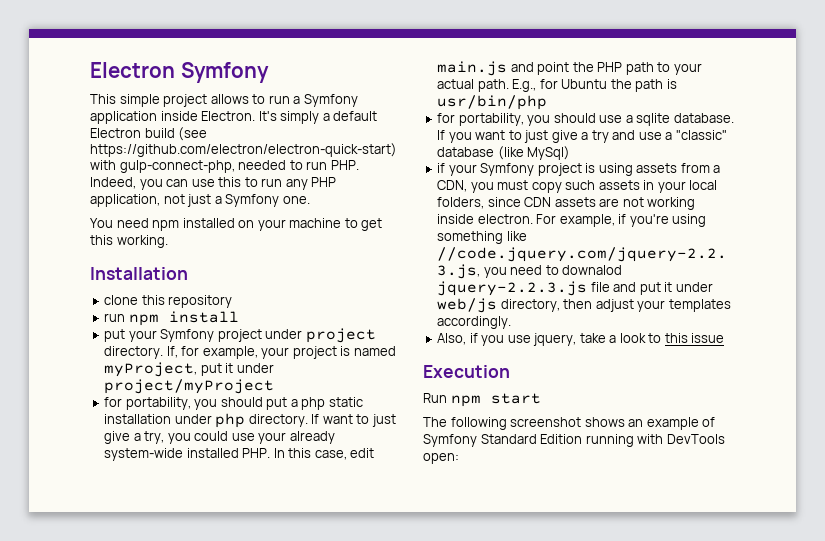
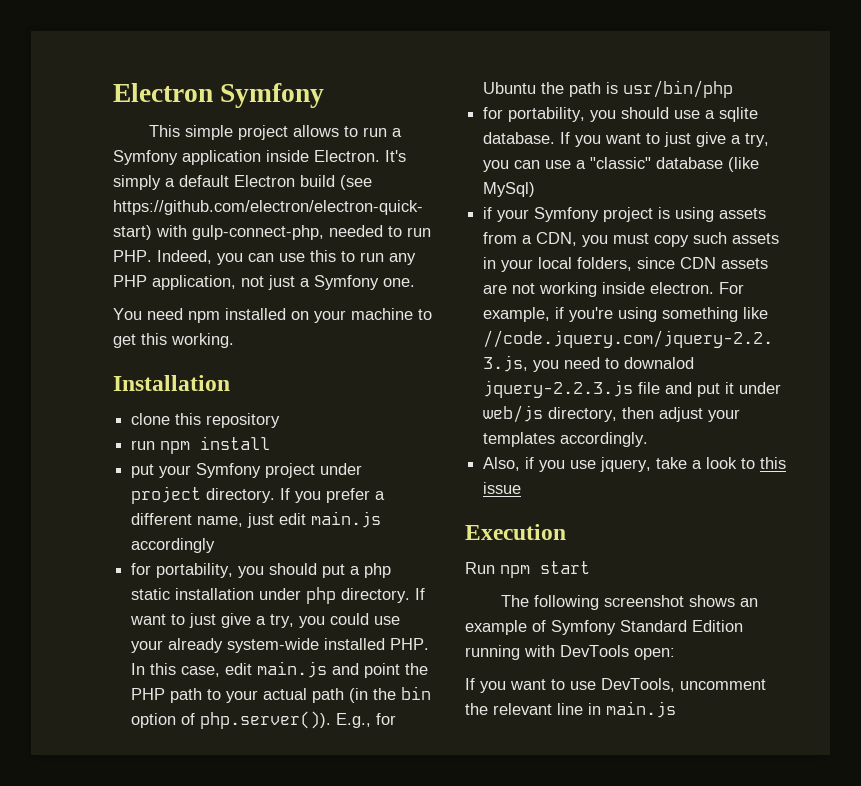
- If, for example, your project is named myProject, put it under project/myProject
+ If you prefer a different name, just edit main.js accordingly
- If want to just give a try, you could use your already system-wide installed PHP. In this case, edit main.js and point the PHP path to your actual path. E.g., for Ubuntu the path is usr/bin/php
+ If want to just give a try, you could use your already system-wide installed PHP. In this case, edit main.js and point the PHP path to your actual path (in the bin option of php.server()). E.g., for Ubuntu the path is usr/bin/php
- If you want to just give a try and use a "classic" database (like MySql)
+ If you want to just give a try, you can use a "classic" database (like MySql)
+ If you want to use DevTools, uncomment the relevant line in main.js

